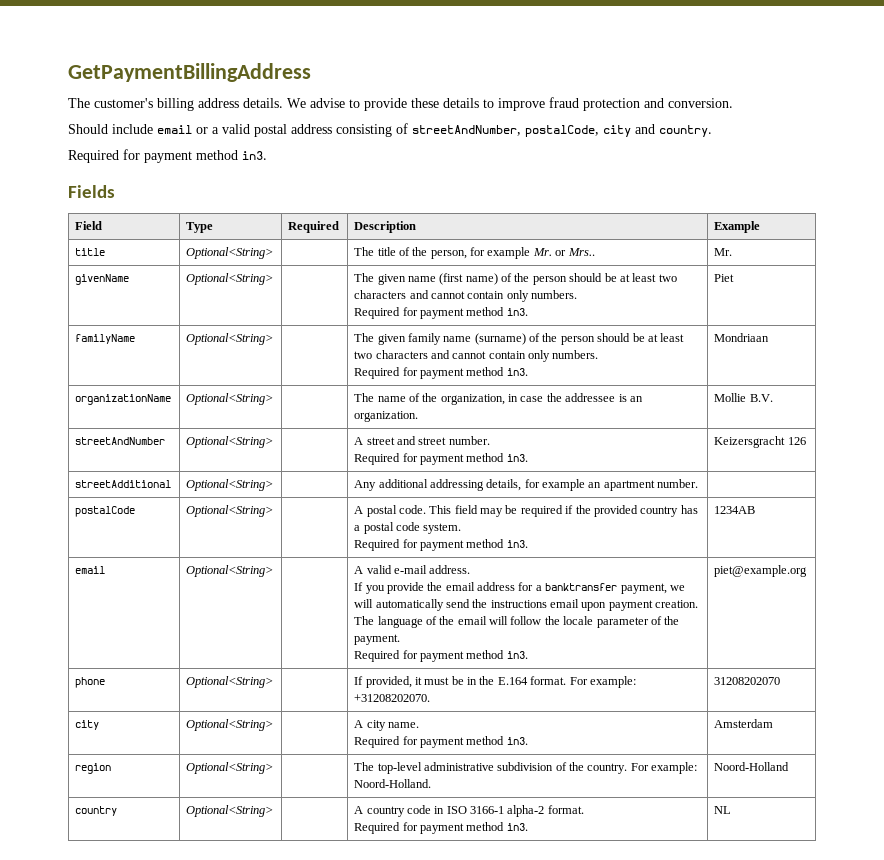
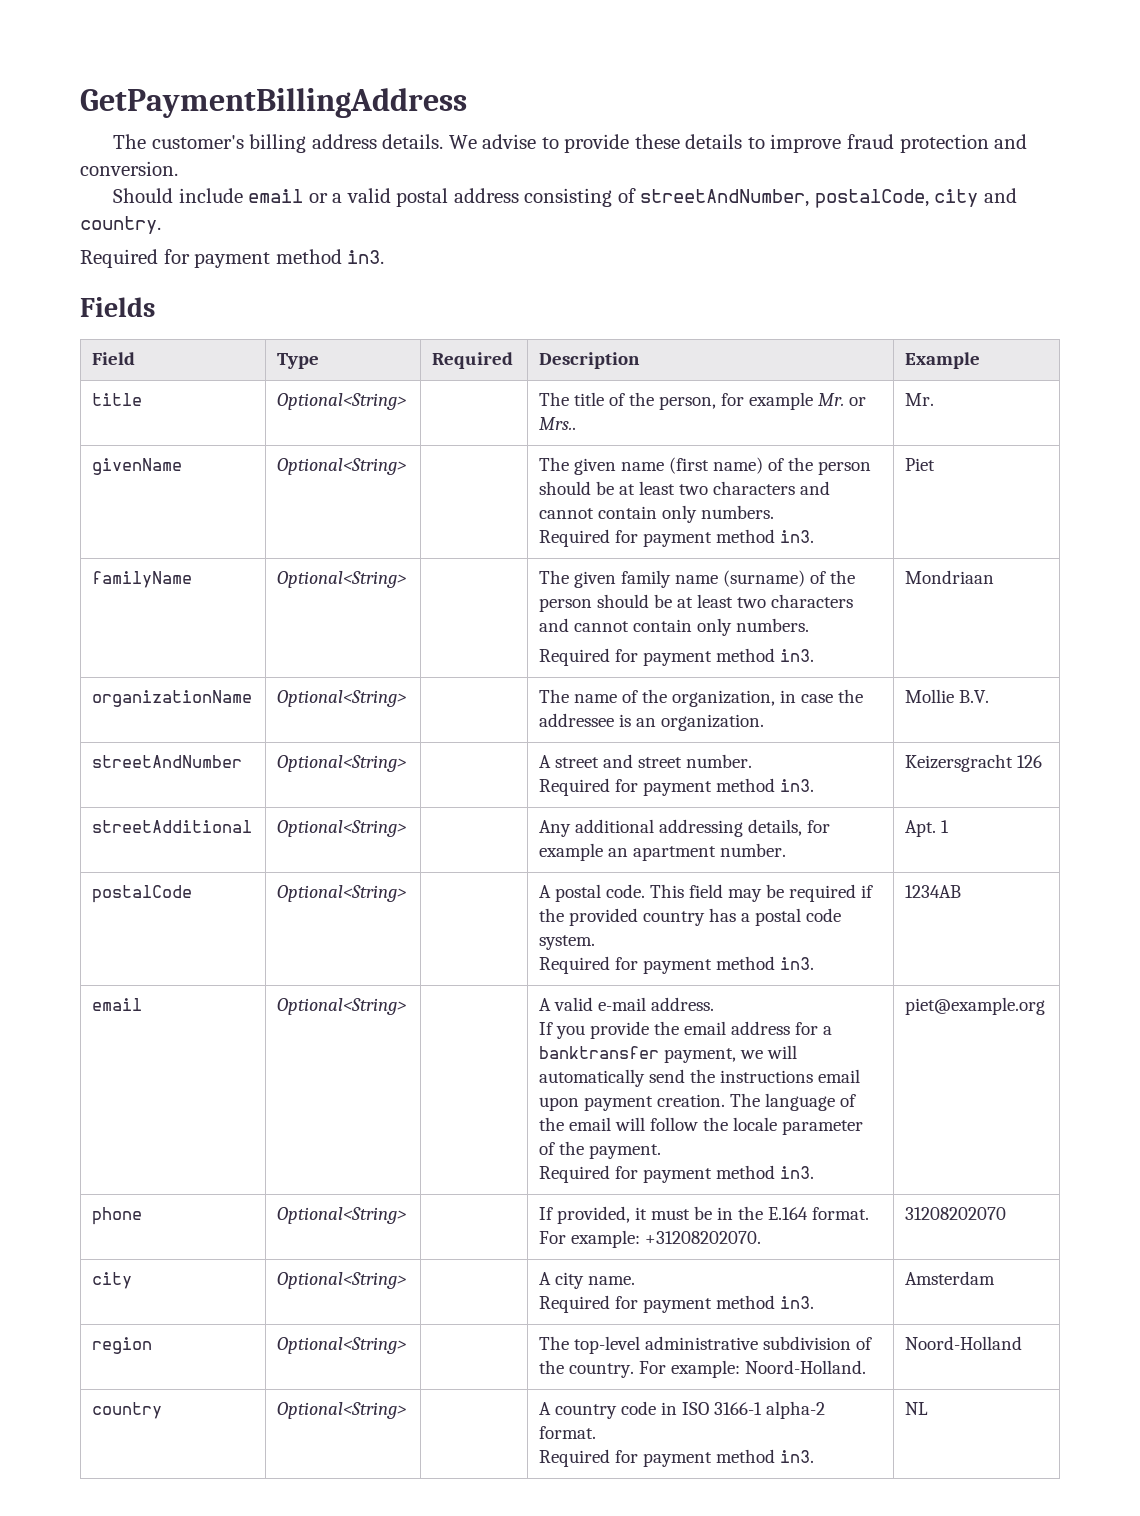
- streetAdditional | Optional<String> | | Any additional addressing details, for example an apartment number. |
+ streetAdditional | Optional<String> | | Any additional addressing details, for example an apartment number. | Apt. 1

